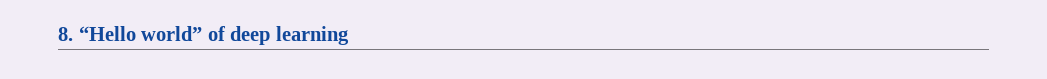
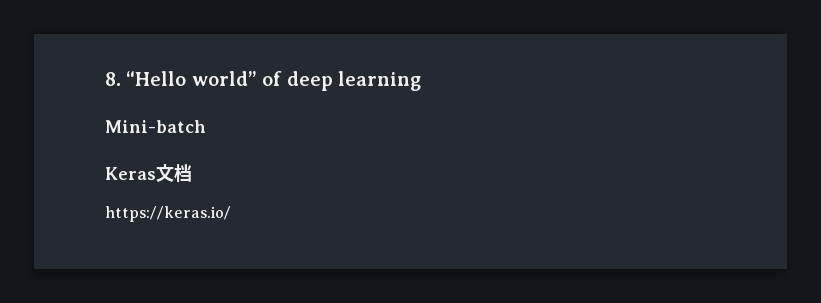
+ Mini-batch
+ Keras文档
+ https://keras.io/

